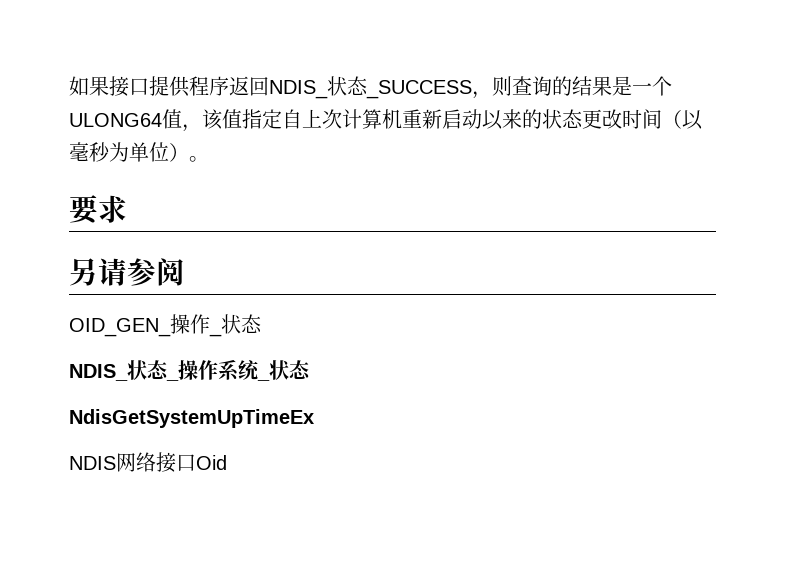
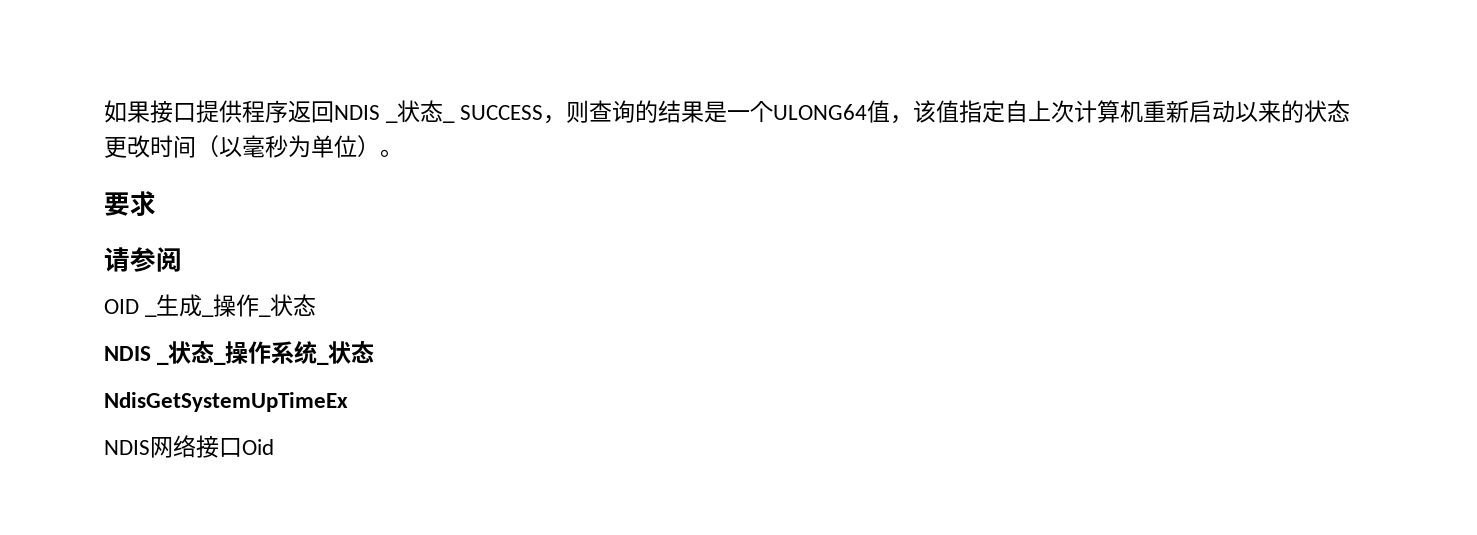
- 如果接口提供程序返回NDIS_状态_SUCCESS，则查询的结果是一个ULONG64值，该值指定自上次计算机重新启动以来的状态更改时间（以毫秒为单位）。
+ 如果接口提供程序返回NDIS _状态_ SUCCESS，则查询的结果是一个ULONG64值，该值指定自上次计算机重新启动以来的状态更改时间（以毫秒为单位）。
- 另请参阅
+ 请参阅
- OID_GEN_操作_状态
+ OID _生成_操作_状态
- NDIS_状态_操作系统_状态
+ NDIS _状态_操作系统_状态

